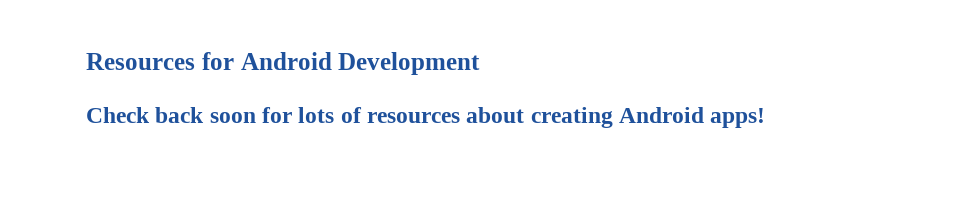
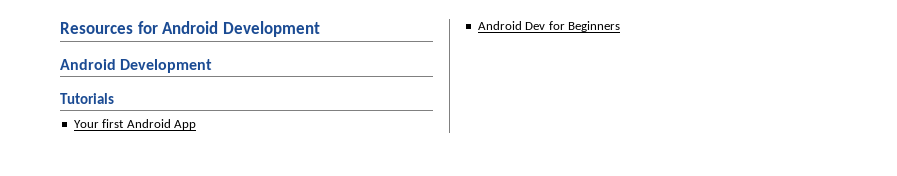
  Resources for Android Development
- Check back soon for lots of resources about creating Android apps!
+ Android Development
+ Tutorials
+ Your first Android App
+ Android Dev for Beginners

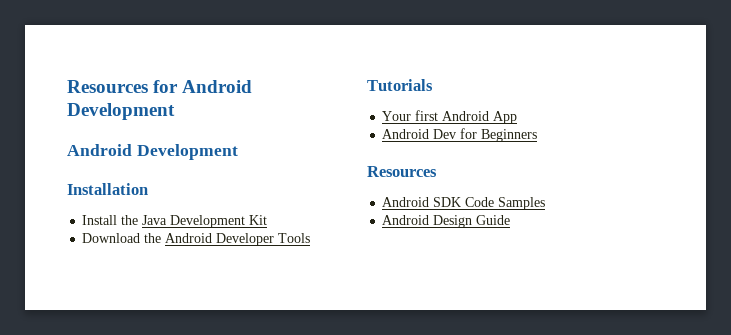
+ Installation
+ Install the Java Development Kit
+ Download the Android Developer Tools
  Android Dev for Beginners
+ Resources
+ Android SDK Code Samples
+ Android Design Guide

